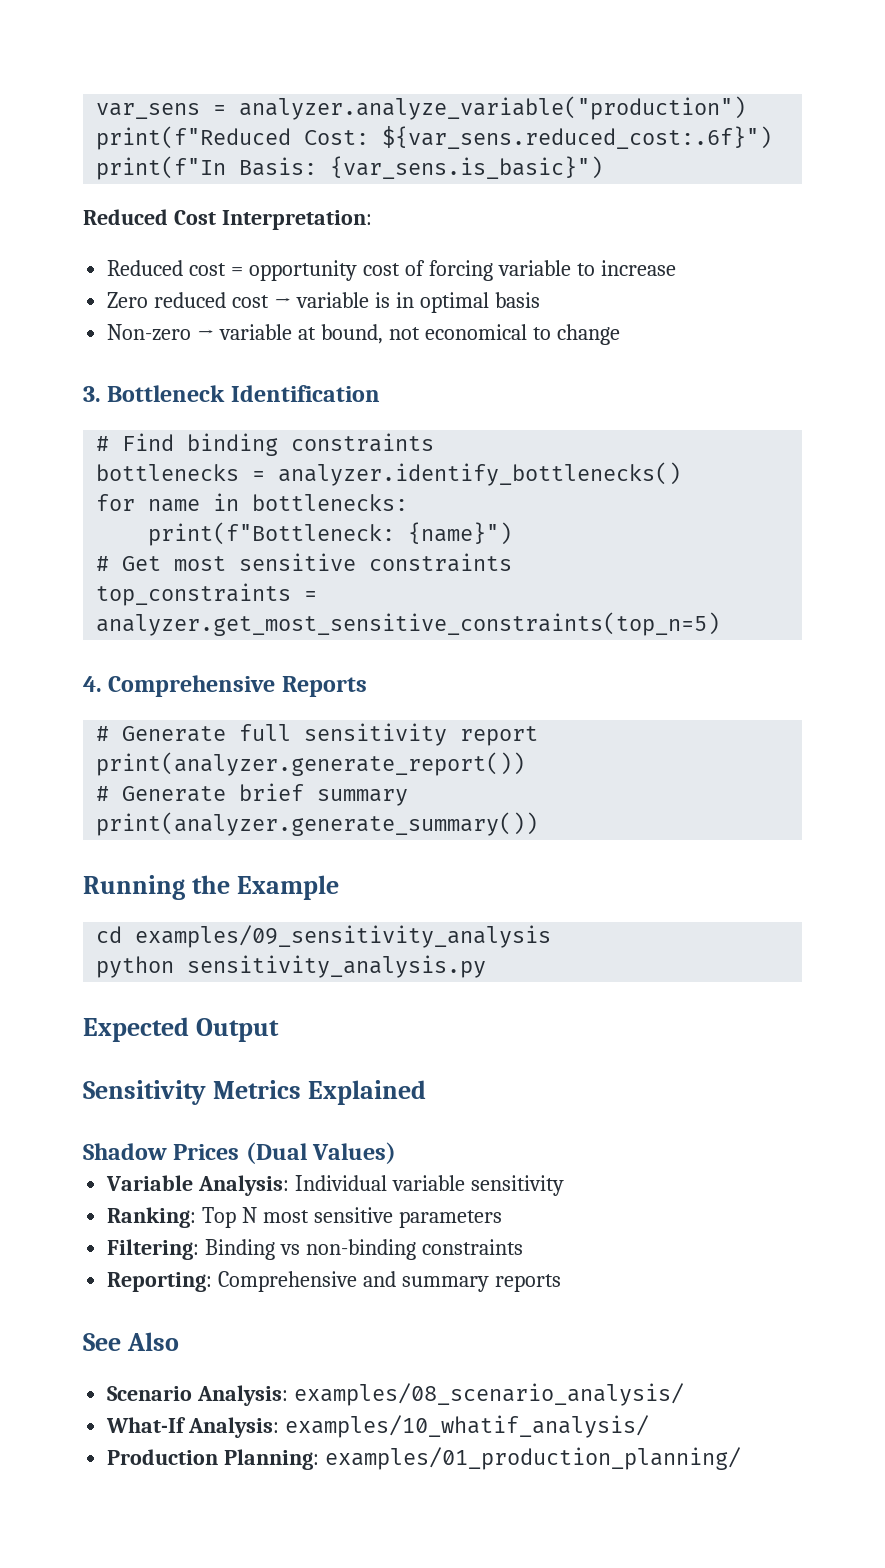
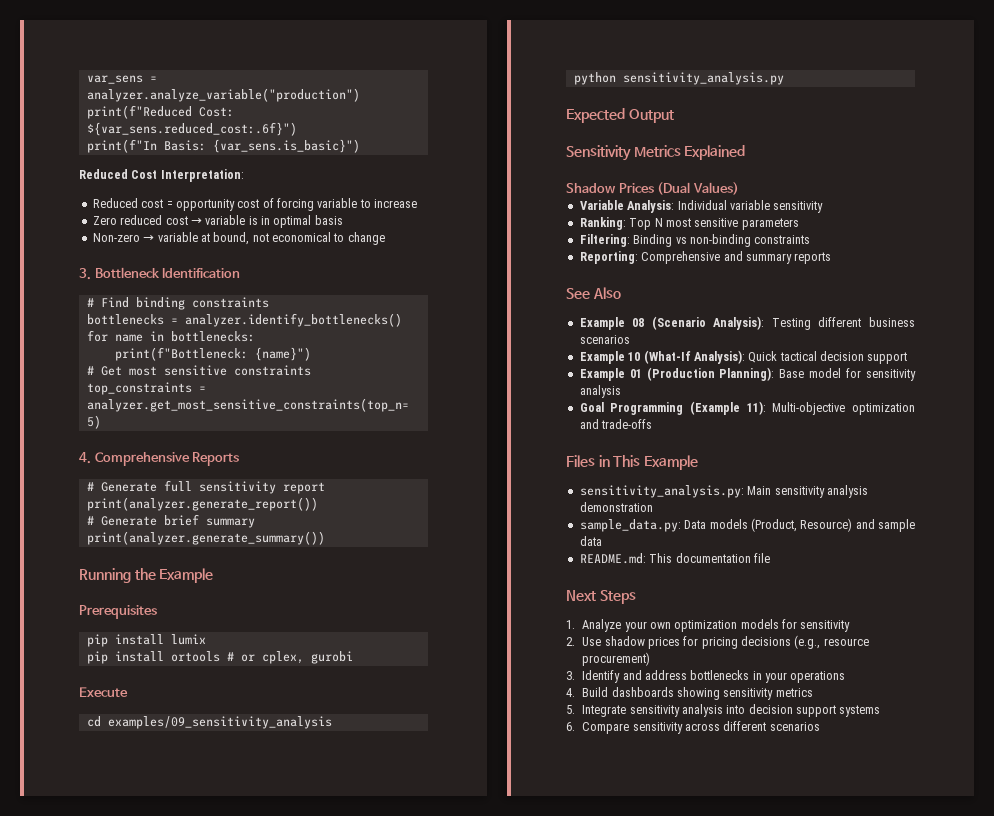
+ Prerequisites
+ pip install lumix
+ pip install ortools # or cplex, gurobi
+ Execute
- Scenario Analysis: examples/08_scenario_analysis/
- What-If Analysis: examples/10_whatif_analysis/
- Production Planning: examples/01_production_planning/
+ Example 08 (Scenario Analysis): Testing different business scenarios
+ Example 10 (What-If Analysis): Quick tactical decision support
+ Example 01 (Production Planning): Base model for sensitivity analysis
+ Goal Programming (Example 11): Multi-objective optimization and trade-offs
+ Files in This Example
+ sensitivity_analysis.py: Main sensitivity analysis demonstration
+ sample_data.py: Data models (Product, Resource) and sample data
+ README.md: This documentation file
+ Next Steps
+ 1. Analyze your own optimization models for sensitivity
+ 2. Use shadow prices for pricing decisions (e.g., resource procurement)
+ 3. Identify and address bottlenecks in your operations
+ 4. Build dashboards showing sensitivity metrics
+ 5. Integrate sensitivity analysis into decision support systems
+ 6. Compare sensitivity across different scenarios

